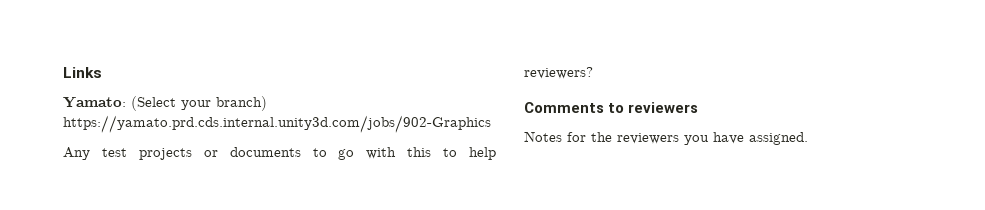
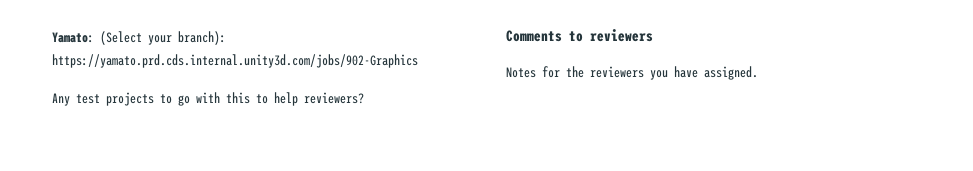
- Links
- Yamato: (Select your branch) https://yamato.prd.cds.internal.unity3d.com/jobs/902-Graphics
+ Yamato: (Select your branch): https://yamato.prd.cds.internal.unity3d.com/jobs/902-Graphics
- Any test projects or documents to go with this to help reviewers?
+ Any test projects to go with this to help reviewers?

